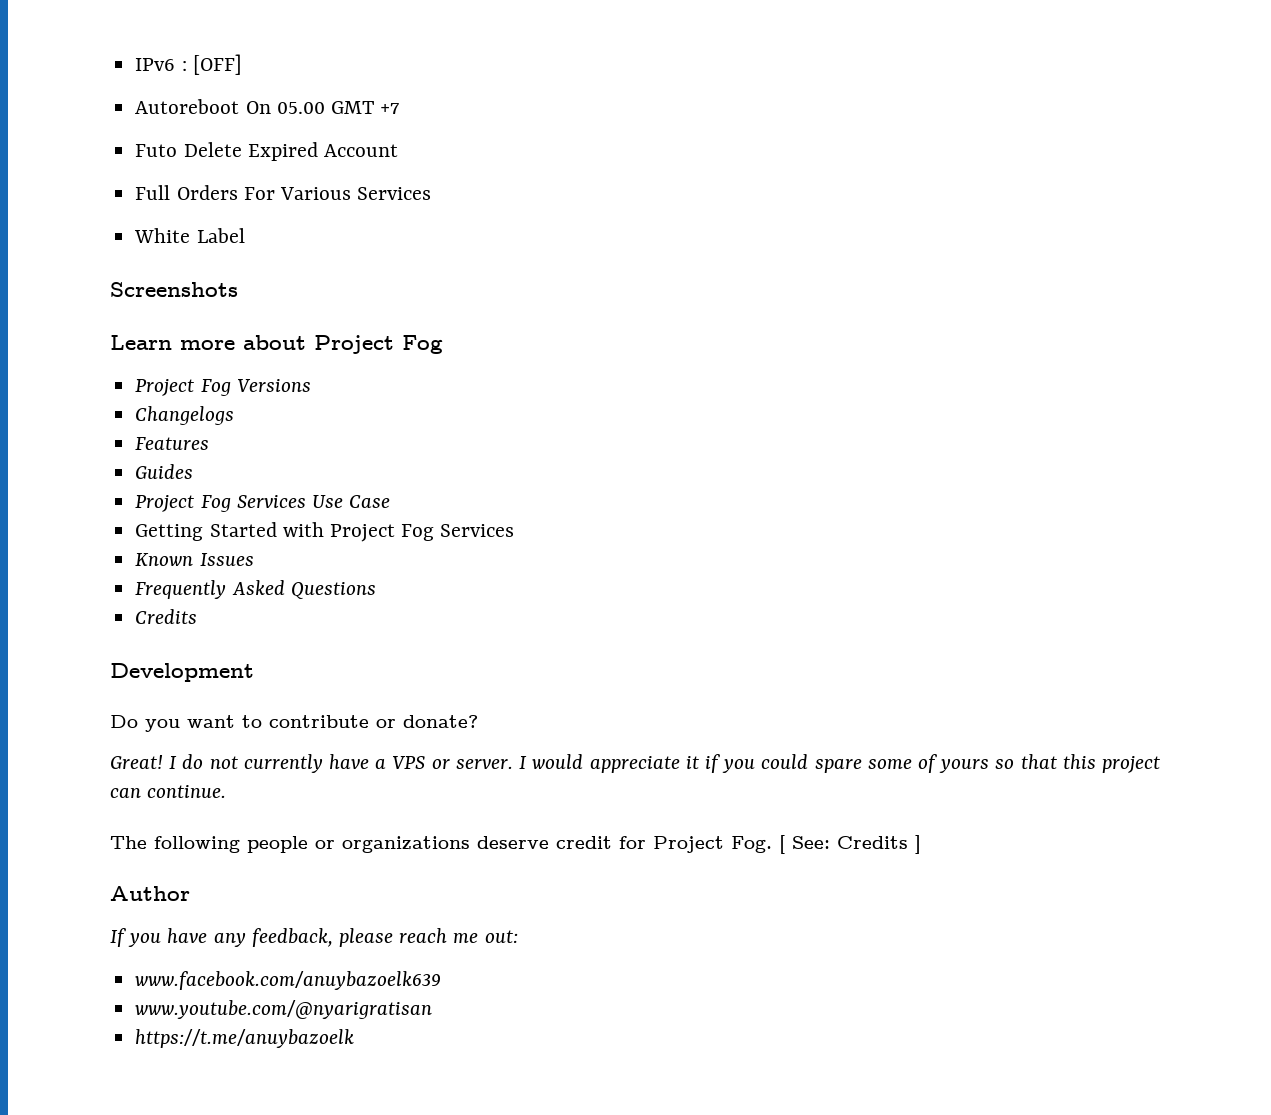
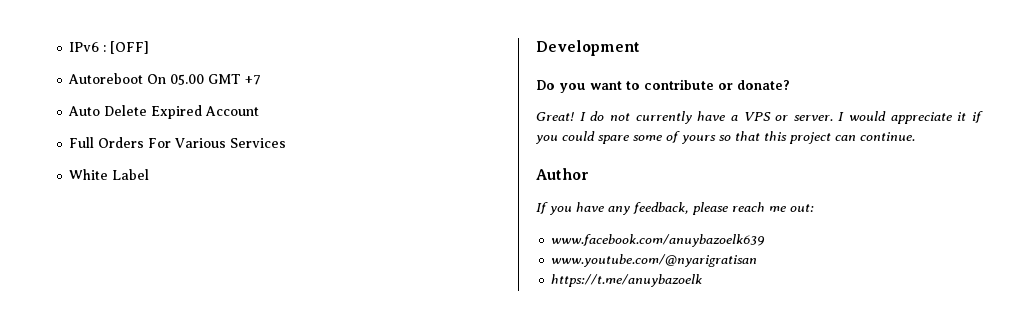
- Futo Delete Expired Account
+ Auto Delete Expired Account
- Screenshots
- Learn more about Project Fog
- Project Fog Versions
- Changelogs
- Features
- Guides
- Project Fog Services Use Case
- Getting Started with Project Fog Services
- Known Issues
- Frequently Asked Questions
- Credits
- The following people or organizations deserve credit for Project Fog. [ See: Credits ]

